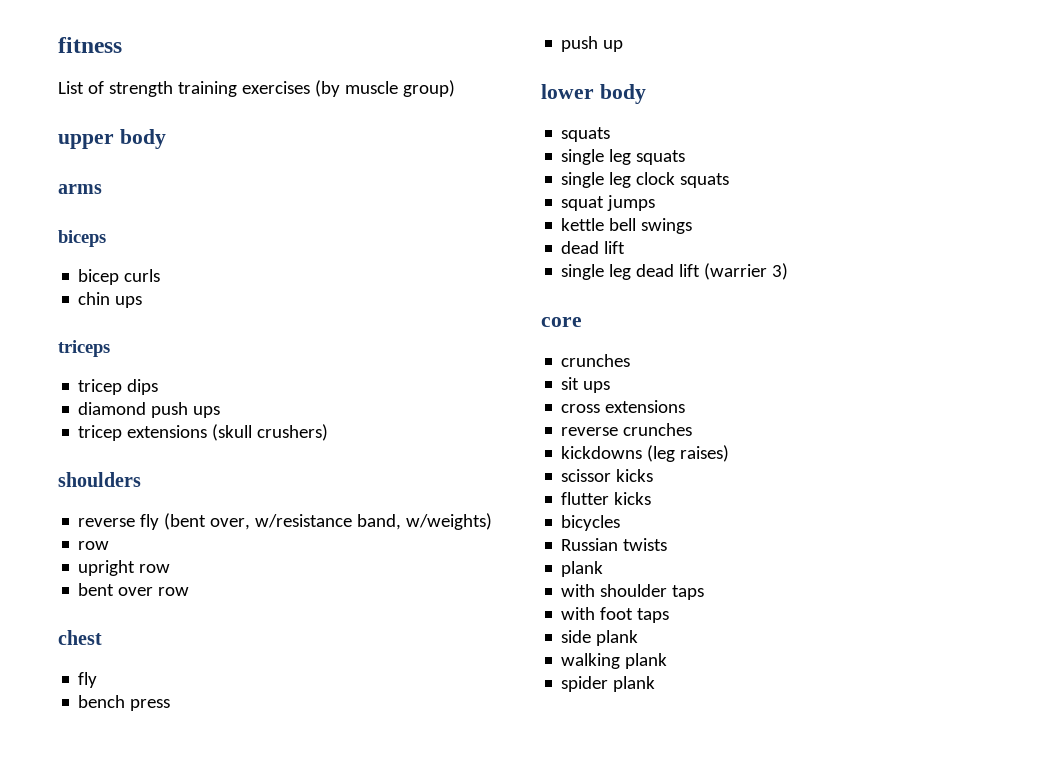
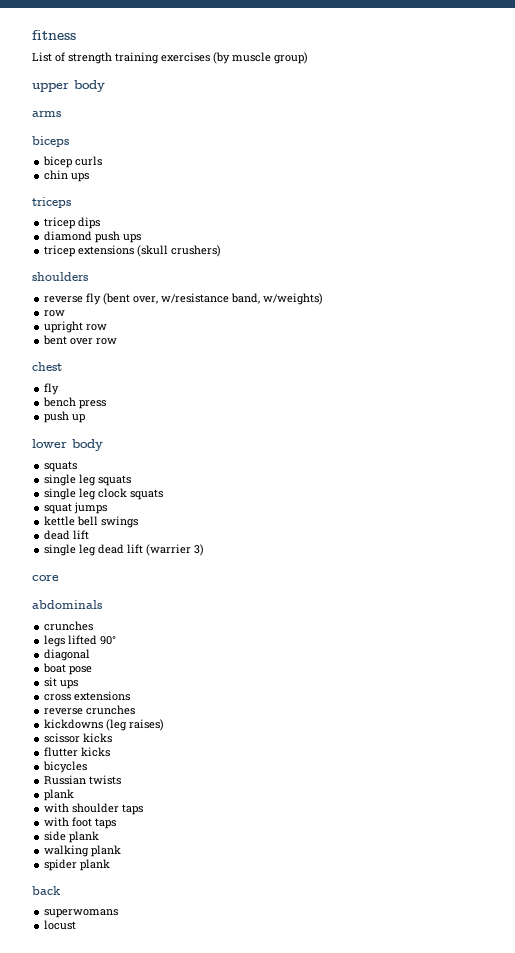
  core
+ abdominals
  crunches
+ legs lifted 90°
+ diagonal
+ boat pose
+ back
+ superwomans
+ locust

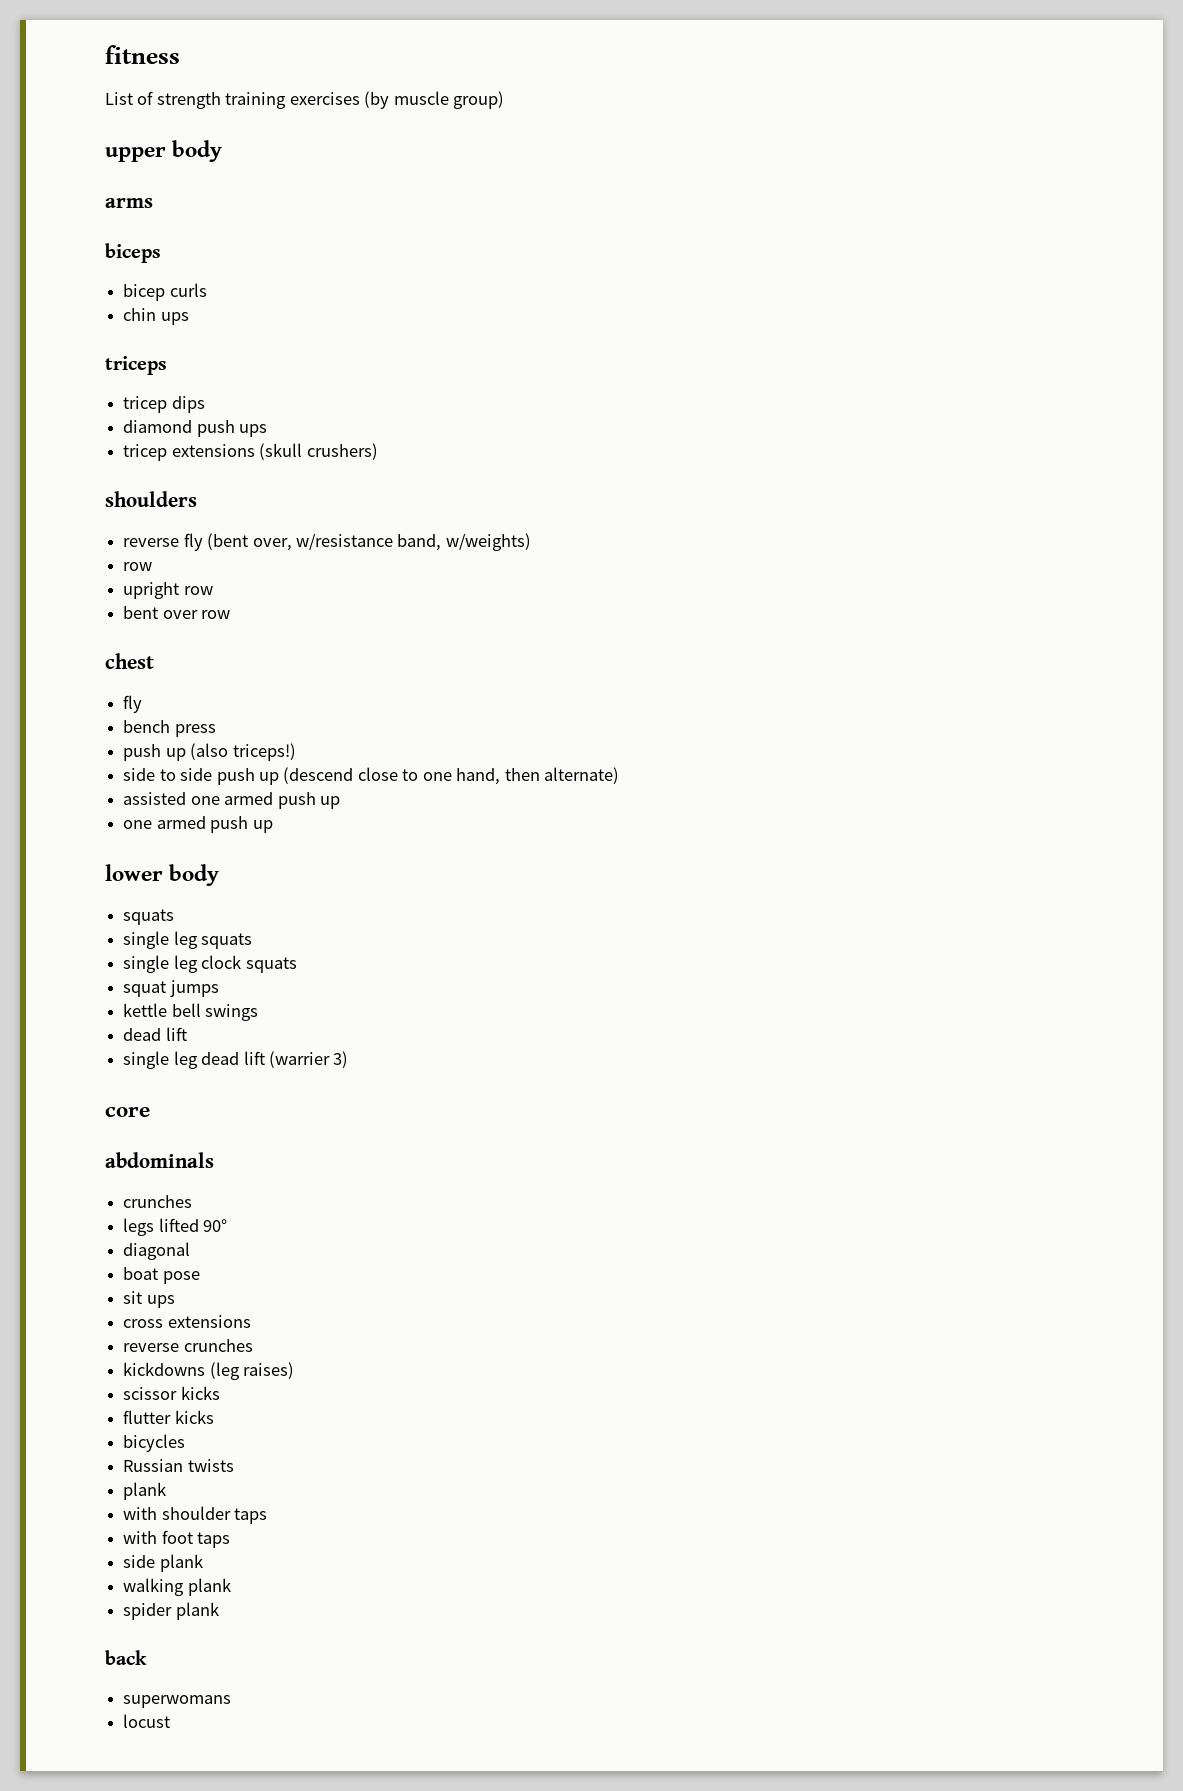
- push up
+ push up (also triceps!)
+ side to side push up (descend close to one hand, then alternate)
+ assisted one armed push up
+ one armed push up

